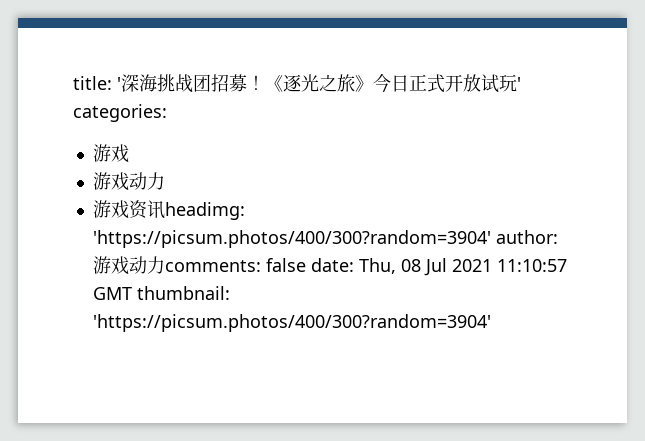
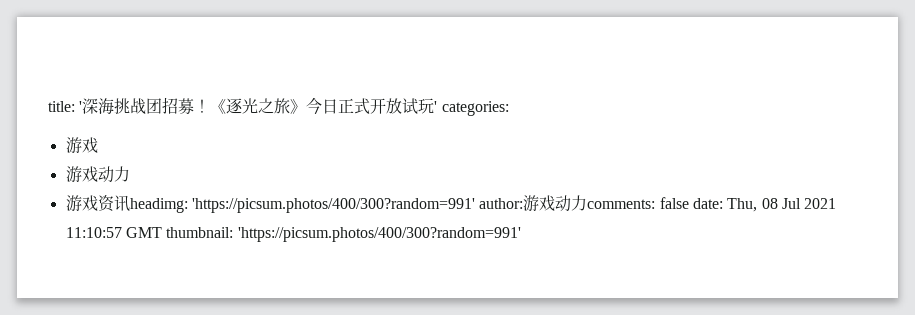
- 游戏资讯headimg: 'https://picsum.photos/400/300?random=3904' author:游戏动力comments: false date: Thu, 08 Jul 2021 11:10:57 GMT thumbnail: 'https://picsum.photos/400/300?random=3904'
+ 游戏资讯headimg: 'https://picsum.photos/400/300?random=991' author:游戏动力comments: false date: Thu, 08 Jul 2021 11:10:57 GMT thumbnail: 'https://picsum.photos/400/300?random=991'

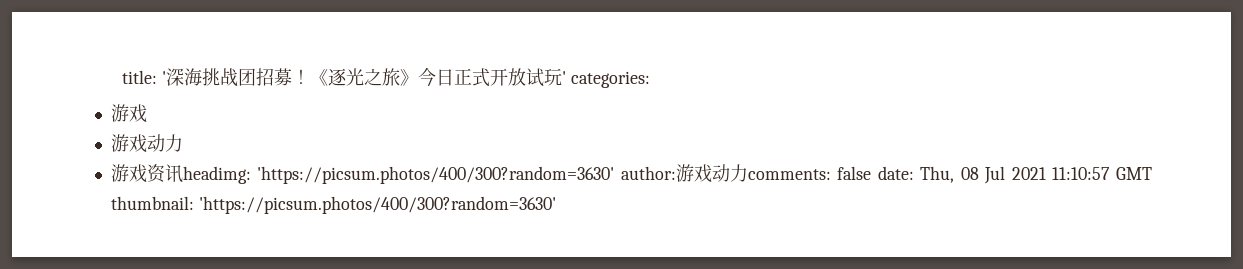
- 游戏资讯headimg: 'https://picsum.photos/400/300?random=991' author:游戏动力comments: false date: Thu, 08 Jul 2021 11:10:57 GMT thumbnail: 'https://picsum.photos/400/300?random=991'
+ 游戏资讯headimg: 'https://picsum.photos/400/300?random=3630' author:游戏动力comments: false date: Thu, 08 Jul 2021 11:10:57 GMT thumbnail: 'https://picsum.photos/400/300?random=3630'

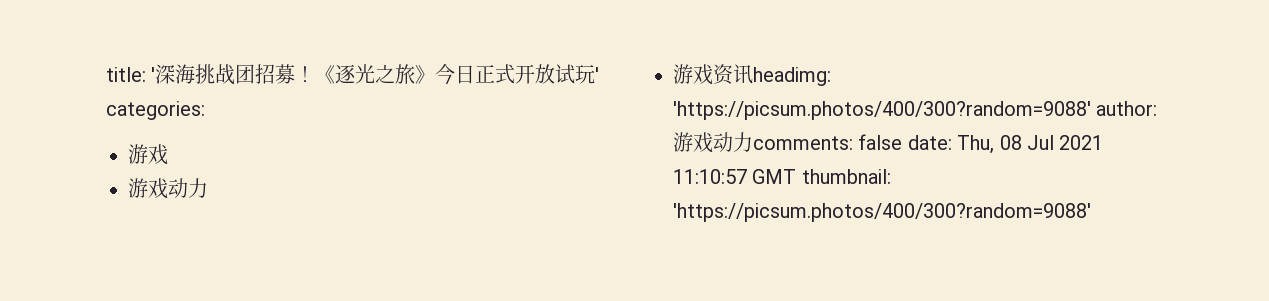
- 游戏资讯headimg: 'https://picsum.photos/400/300?random=3630' author:游戏动力comments: false date: Thu, 08 Jul 2021 11:10:57 GMT thumbnail: 'https://picsum.photos/400/300?random=3630'
+ 游戏资讯headimg: 'https://picsum.photos/400/300?random=9088' author:游戏动力comments: false date: Thu, 08 Jul 2021 11:10:57 GMT thumbnail: 'https://picsum.photos/400/300?random=9088'

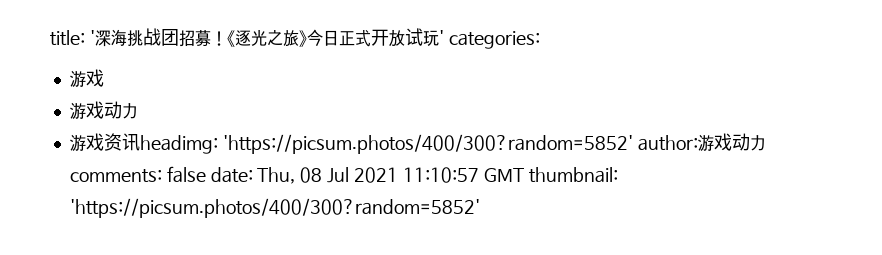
- 游戏资讯headimg: 'https://picsum.photos/400/300?random=9088' author:游戏动力comments: false date: Thu, 08 Jul 2021 11:10:57 GMT thumbnail: 'https://picsum.photos/400/300?random=9088'
+ 游戏资讯headimg: 'https://picsum.photos/400/300?random=5852' author:游戏动力comments: false date: Thu, 08 Jul 2021 11:10:57 GMT thumbnail: 'https://picsum.photos/400/300?random=5852'

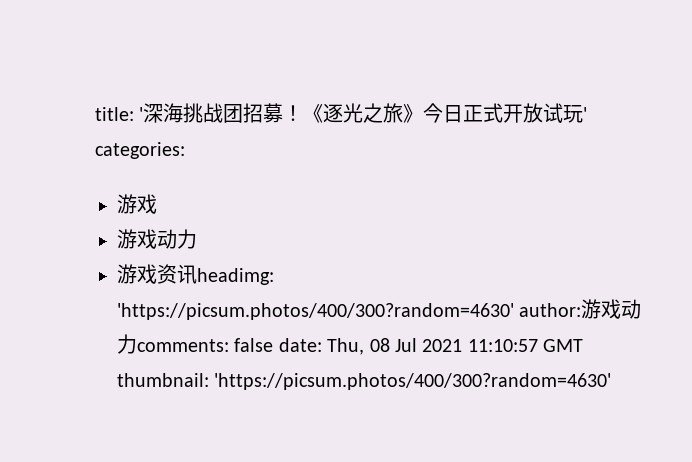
- 游戏资讯headimg: 'https://picsum.photos/400/300?random=5852' author:游戏动力comments: false date: Thu, 08 Jul 2021 11:10:57 GMT thumbnail: 'https://picsum.photos/400/300?random=5852'
+ 游戏资讯headimg: 'https://picsum.photos/400/300?random=4630' author:游戏动力comments: false date: Thu, 08 Jul 2021 11:10:57 GMT thumbnail: 'https://picsum.photos/400/300?random=4630'

